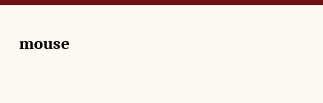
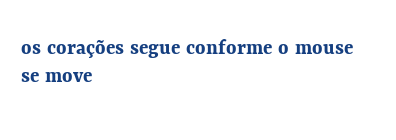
- mouse
+ os corações segue conforme o mouse se move

